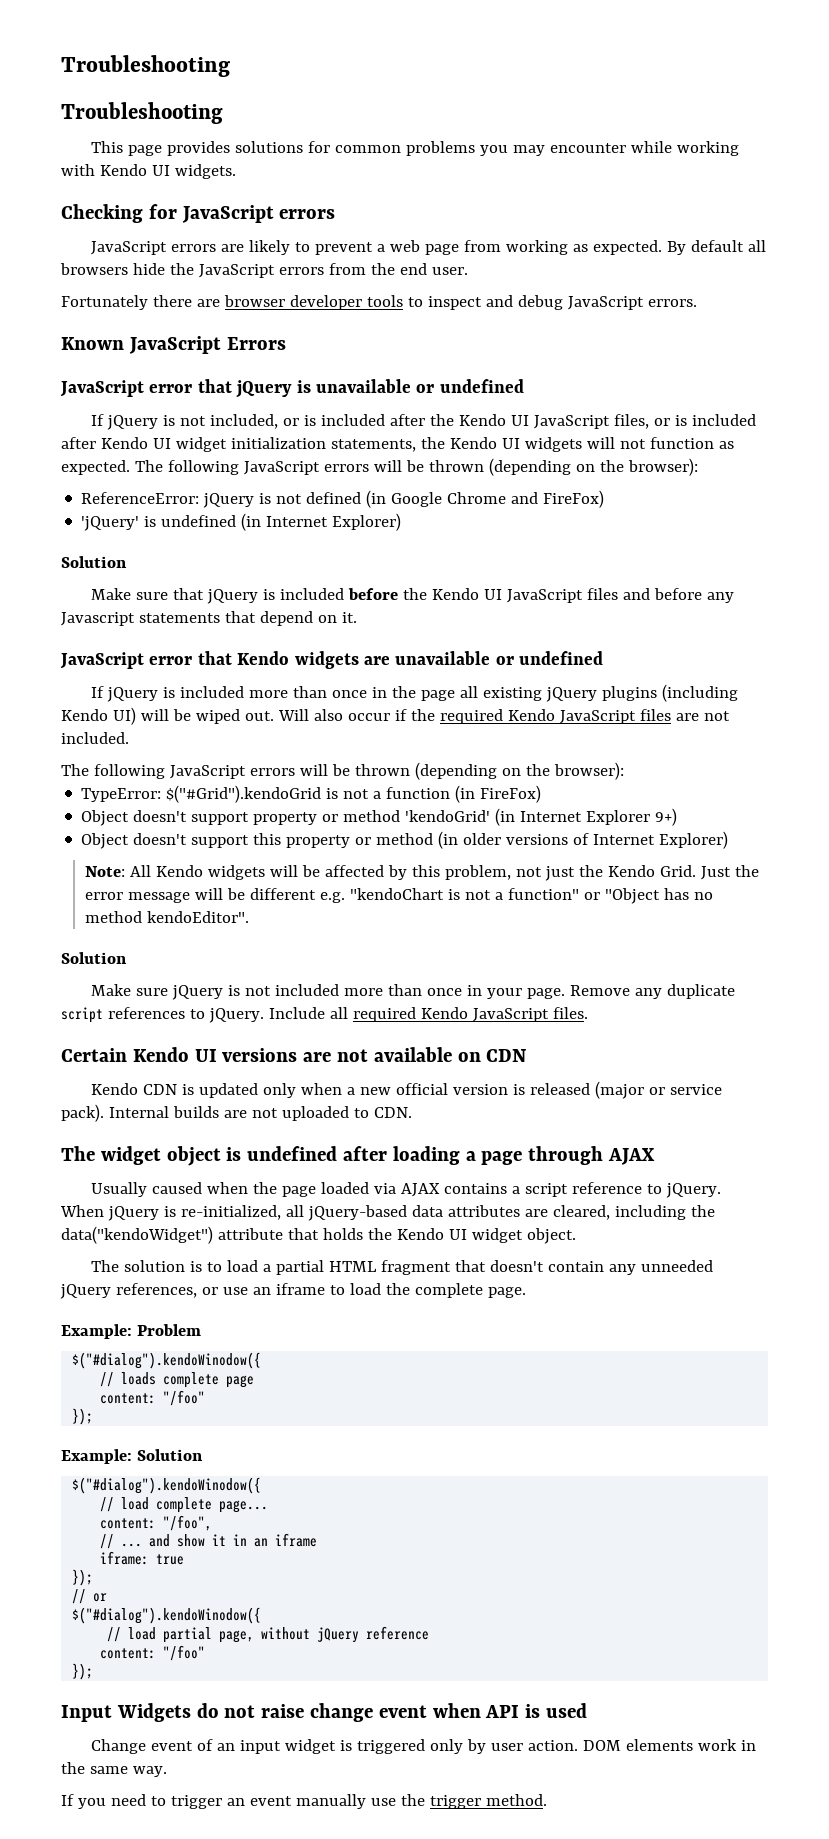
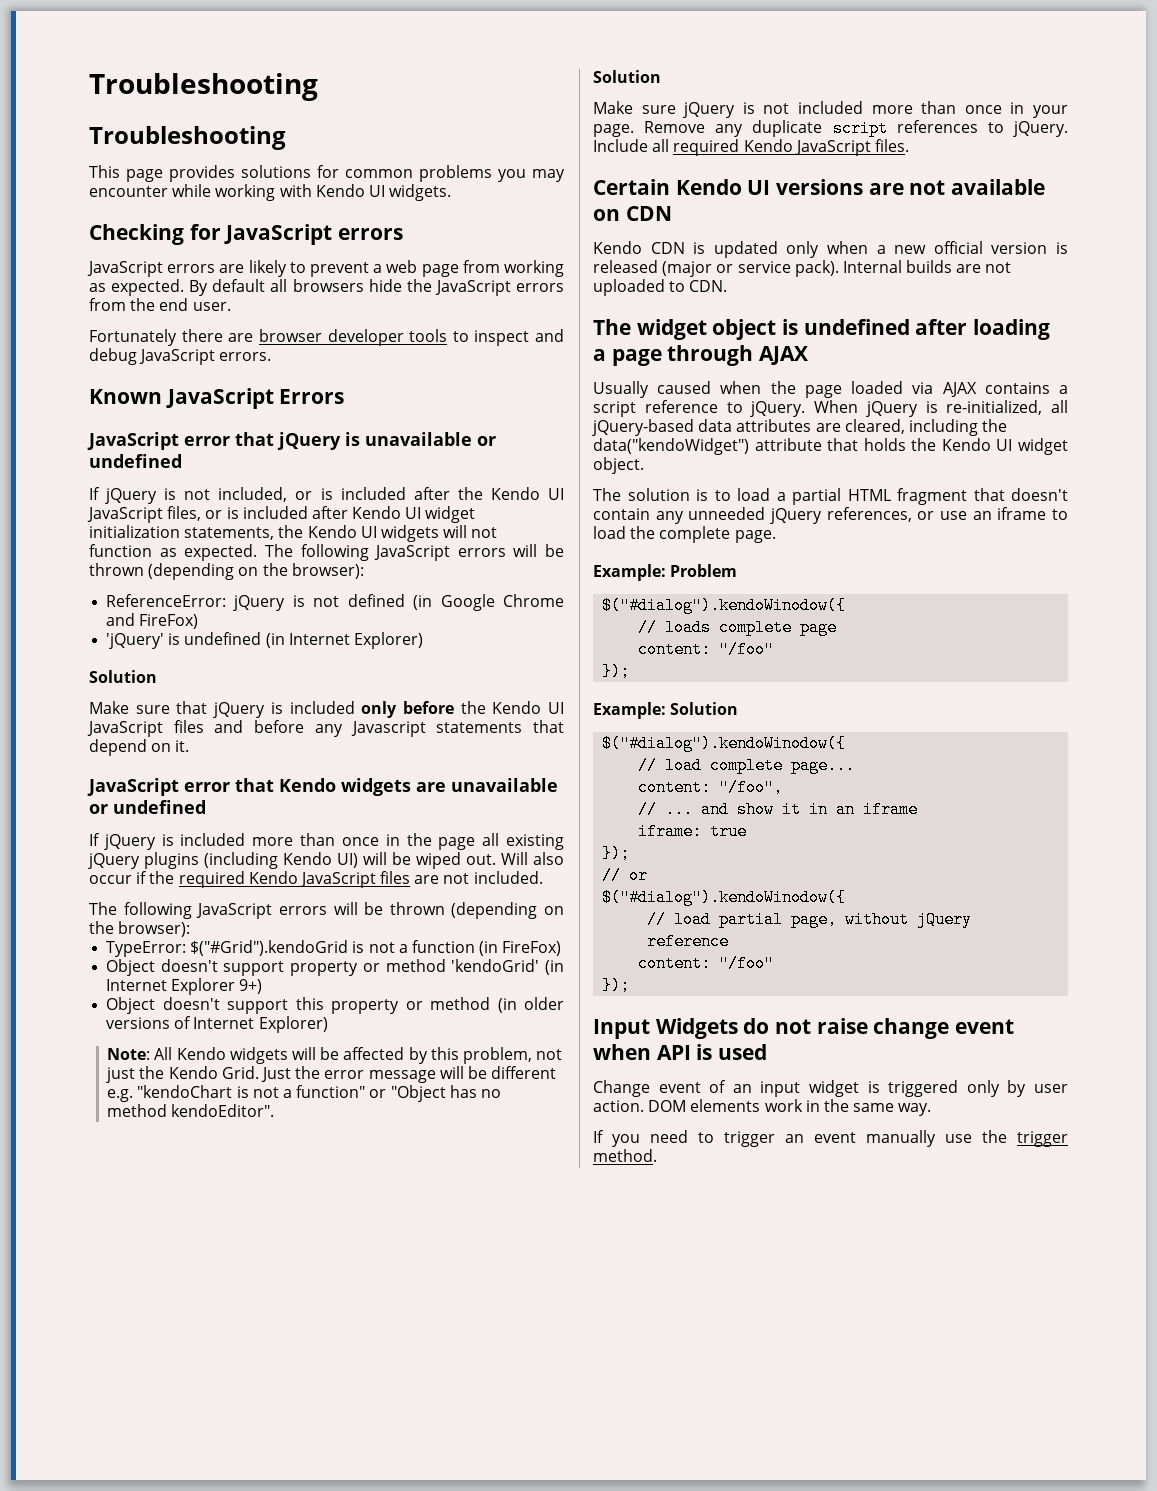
- Make sure that jQuery is included before the Kendo UI JavaScript files and before any Javascript statements that depend on it.
+ Make sure that jQuery is included only before the Kendo UI JavaScript files and before any Javascript statements that depend on it.

